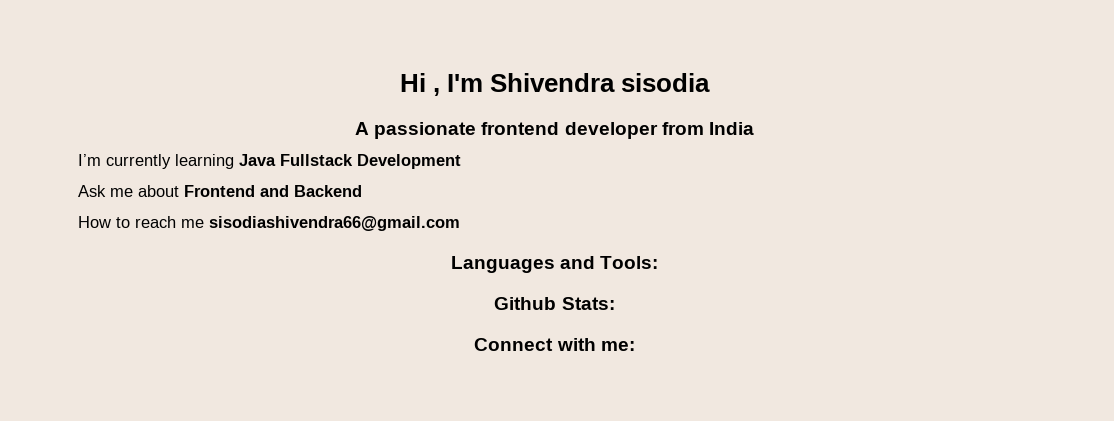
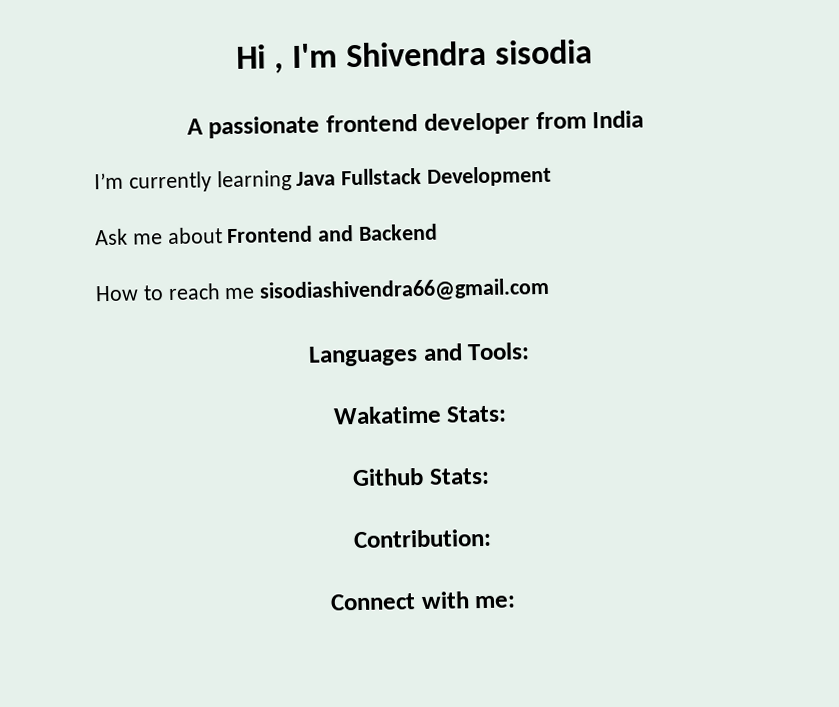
+ Wakatime Stats:
+ Contribution:

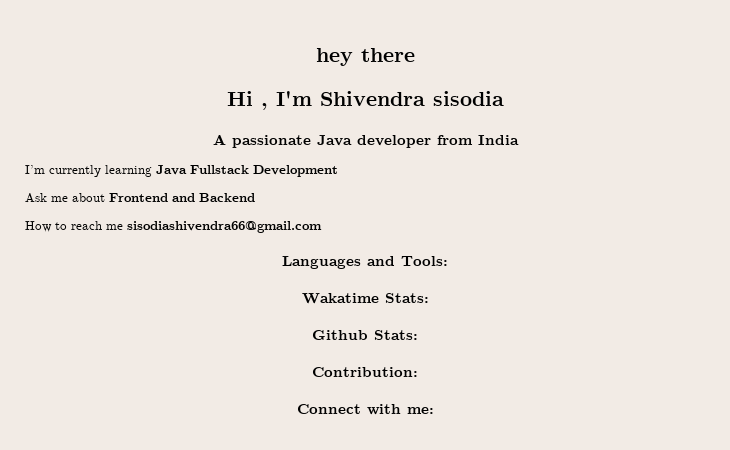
+ hey there
- A passionate frontend developer from India
+ A passionate Java developer from India

